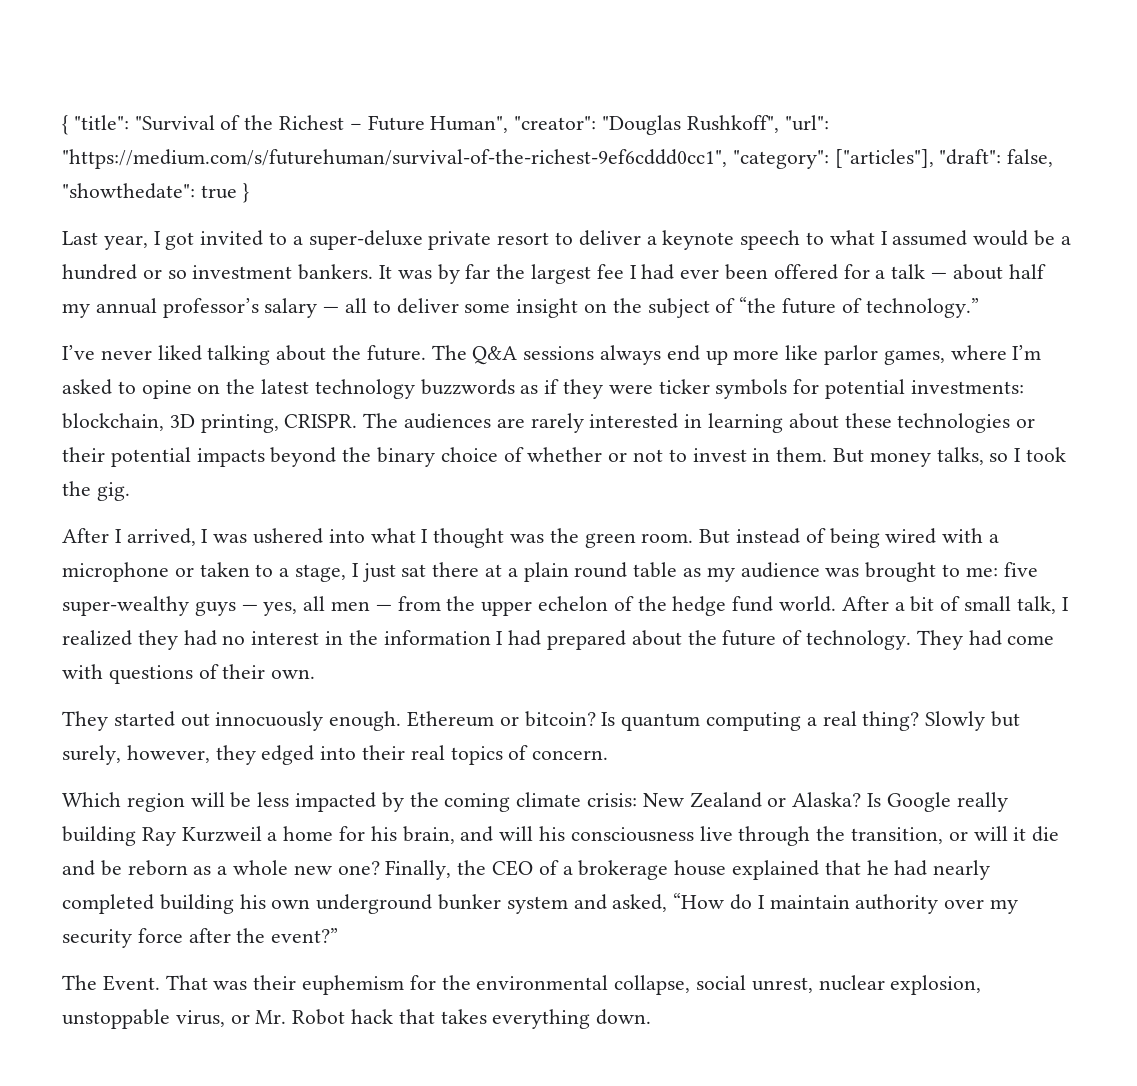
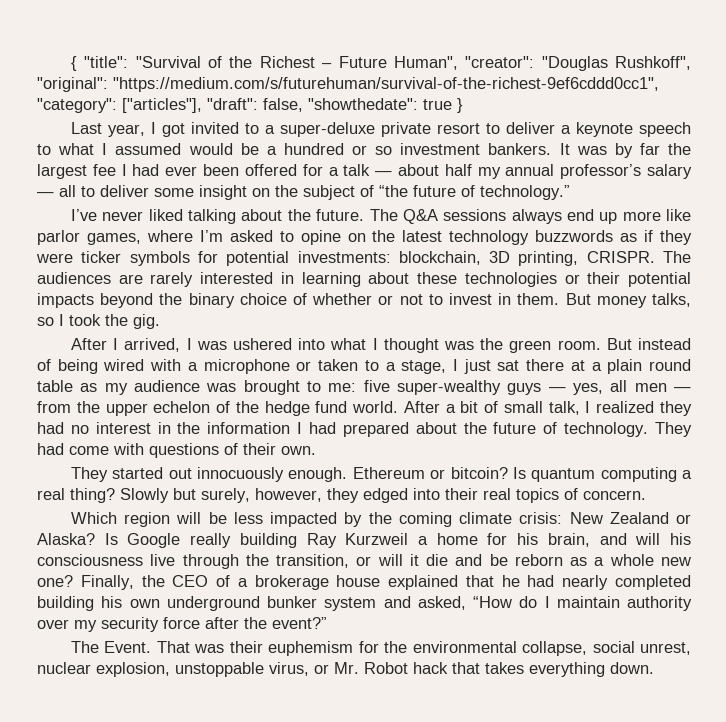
- { "title": "Survival of the Richest – Future Human", "creator": "Douglas Rushkoff", "url": "https://medium.com/s/futurehuman/survival-of-the-richest-9ef6cddd0cc1", "category": ["articles"], "draft": false, "showthedate": true }
+ { "title": "Survival of the Richest – Future Human", "creator": "Douglas Rushkoff", "original": "https://medium.com/s/futurehuman/survival-of-the-richest-9ef6cddd0cc1", "category": ["articles"], "draft": false, "showthedate": true }

